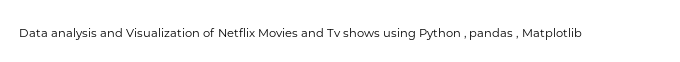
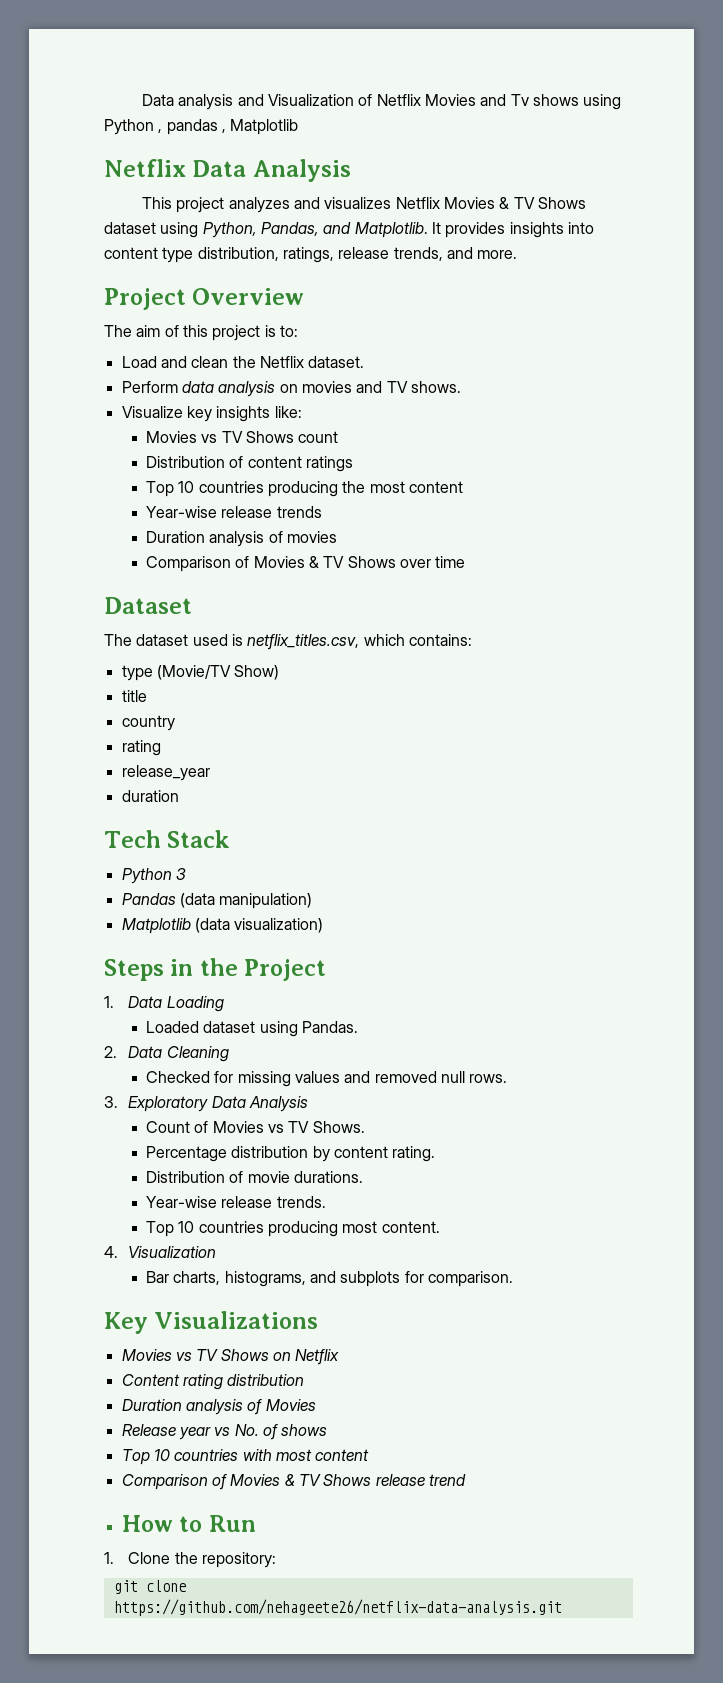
+ Netflix Data Analysis
+ This project analyzes and visualizes Netflix Movies & TV Shows dataset using Python, Pandas, and Matplotlib. It provides insights into content type distribution, ratings, release trends, and more.
+ Project Overview
+ The aim of this project is to:
+ Load and clean the Netflix dataset.
+ Perform data analysis on movies and TV shows.
+ Visualize key insights like:
+ Movies vs TV Shows count
+ Distribution of content ratings
+ Top 10 countries producing the most content
+ Year-wise release trends
+ Duration analysis of movies
+ Comparison of Movies & TV Shows over time
+ Dataset
+ The dataset used is netflix_titles.csv, which contains:
+ type (Movie/TV Show)
+ title
+ country
+ rating
+ release_year
+ duration
+ Tech Stack
+ Python 3
+ Pandas (data manipulation)
+ Matplotlib (data visualization)
+ Steps in the Project
+ 1. Data Loading
+ Loaded dataset using Pandas.
+ 2. Data Cleaning
+ Checked for missing values and removed null rows.
+ 3. Exploratory Data Analysis
+ Count of Movies vs TV Shows.
+ Percentage distribution by content rating.
+ Distribution of movie durations.
+ Year-wise release trends.
+ Top 10 countries producing most content.
+ 4. Visualization
+ Bar charts, histograms, and subplots for comparison.
+ Key Visualizations
+ Movies vs TV Shows on Netflix
+ Content rating distribution
+ Duration analysis of Movies
+ Release year vs No. of shows
+ Top 10 countries with most content
+ Comparison of Movies & TV Shows release trend
+ How to Run
+ 1. Clone the repository:
+ git clone https://github.com/nehageete26/netflix-data-analysis.git

